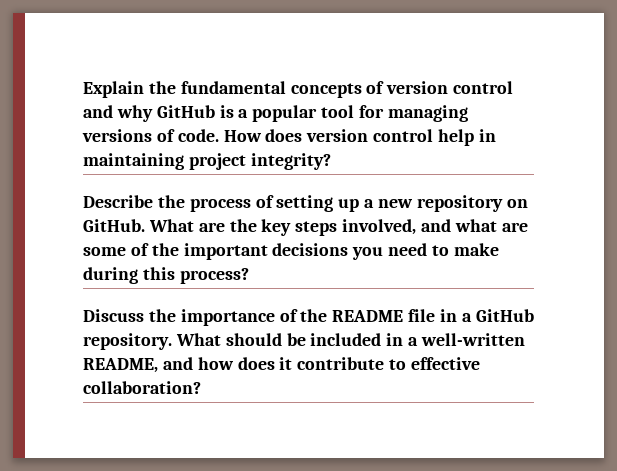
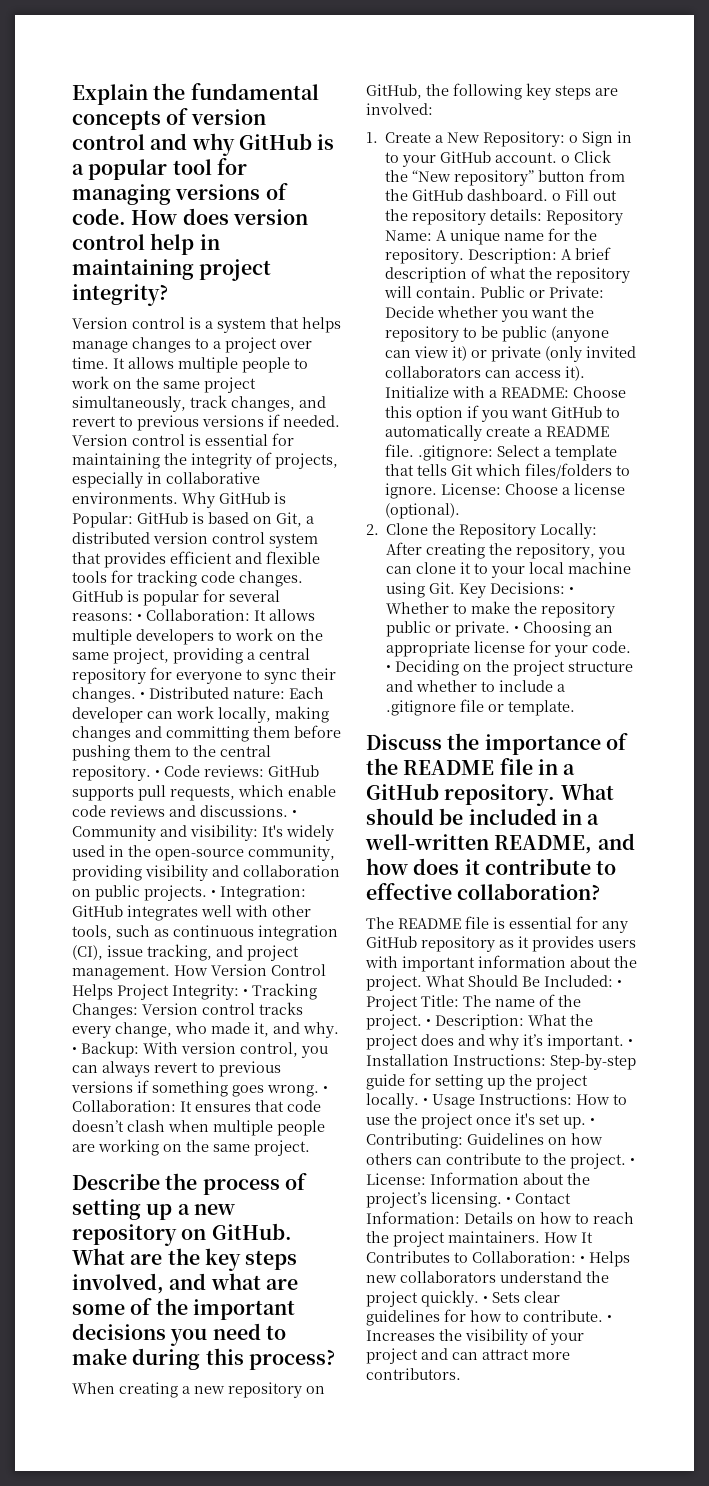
+ Version control is a system that helps manage changes to a project over time. It allows multiple people to work on the same project simultaneously, track changes, and revert to previous versions if needed. Version control is essential for maintaining the integrity of projects, especially in collaborative environments. Why GitHub is Popular: GitHub is based on Git, a distributed version control system that provides efficient and flexible tools for tracking code changes. GitHub is popular for several reasons: • Collaboration: It allows multiple developers to work on the same project, providing a central repository for everyone to sync their changes. • Distributed nature: Each developer can work locally, making changes and committing them before pushing them to the central repository. • Code reviews: GitHub supports pull requests, which enable code reviews and discussions. • Community and visibility: It's widely used in the open-source community, providing visibility and collaboration on public projects. • Integration: GitHub integrates well with other tools, such as continuous integration (CI), issue tracking, and project management. How Version Control Helps Project Integrity: • Tracking Changes: Version control tracks every change, who made it, and why. • Backup: With version control, you can always revert to previous versions if something goes wrong. • Collaboration: It ensures that code doesn’t clash when multiple people are working on the same project.
+ When creating a new repository on GitHub, the following key steps are involved:
+ 1. Create a New Repository: o Sign in to your GitHub account. o Click the “New repository” button from the GitHub dashboard. o Fill out the repository details: Repository Name: A unique name for the repository. Description: A brief description of what the repository will contain. Public or Private: Decide whether you want the repository to be public (anyone can view it) or private (only invited collaborators can access it). Initialize with a README: Choose this option if you want GitHub to automatically create a README file. .gitignore: Select a template that tells Git which files/folders to ignore. License: Choose a license (optional).
+ 2. Clone the Repository Locally: After creating the repository, you can clone it to your local machine using Git. Key Decisions: • Whether to make the repository public or private. • Choosing an appropriate license for your code. • Deciding on the project structure and whether to include a .gitignore file or template.
+ The README file is essential for any GitHub repository as it provides users with important information about the project. What Should Be Included: • Project Title: The name of the project. • Description: What the project does and why it’s important. • Installation Instructions: Step-by-step guide for setting up the project locally. • Usage Instructions: How to use the project once it's set up. • Contributing: Guidelines on how others can contribute to the project. • License: Information about the project’s licensing. • Contact Information: Details on how to reach the project maintainers. How It Contributes to Collaboration: • Helps new collaborators understand the project quickly. • Sets clear guidelines for how to contribute. • Increases the visibility of your project and can attract more contributors.

